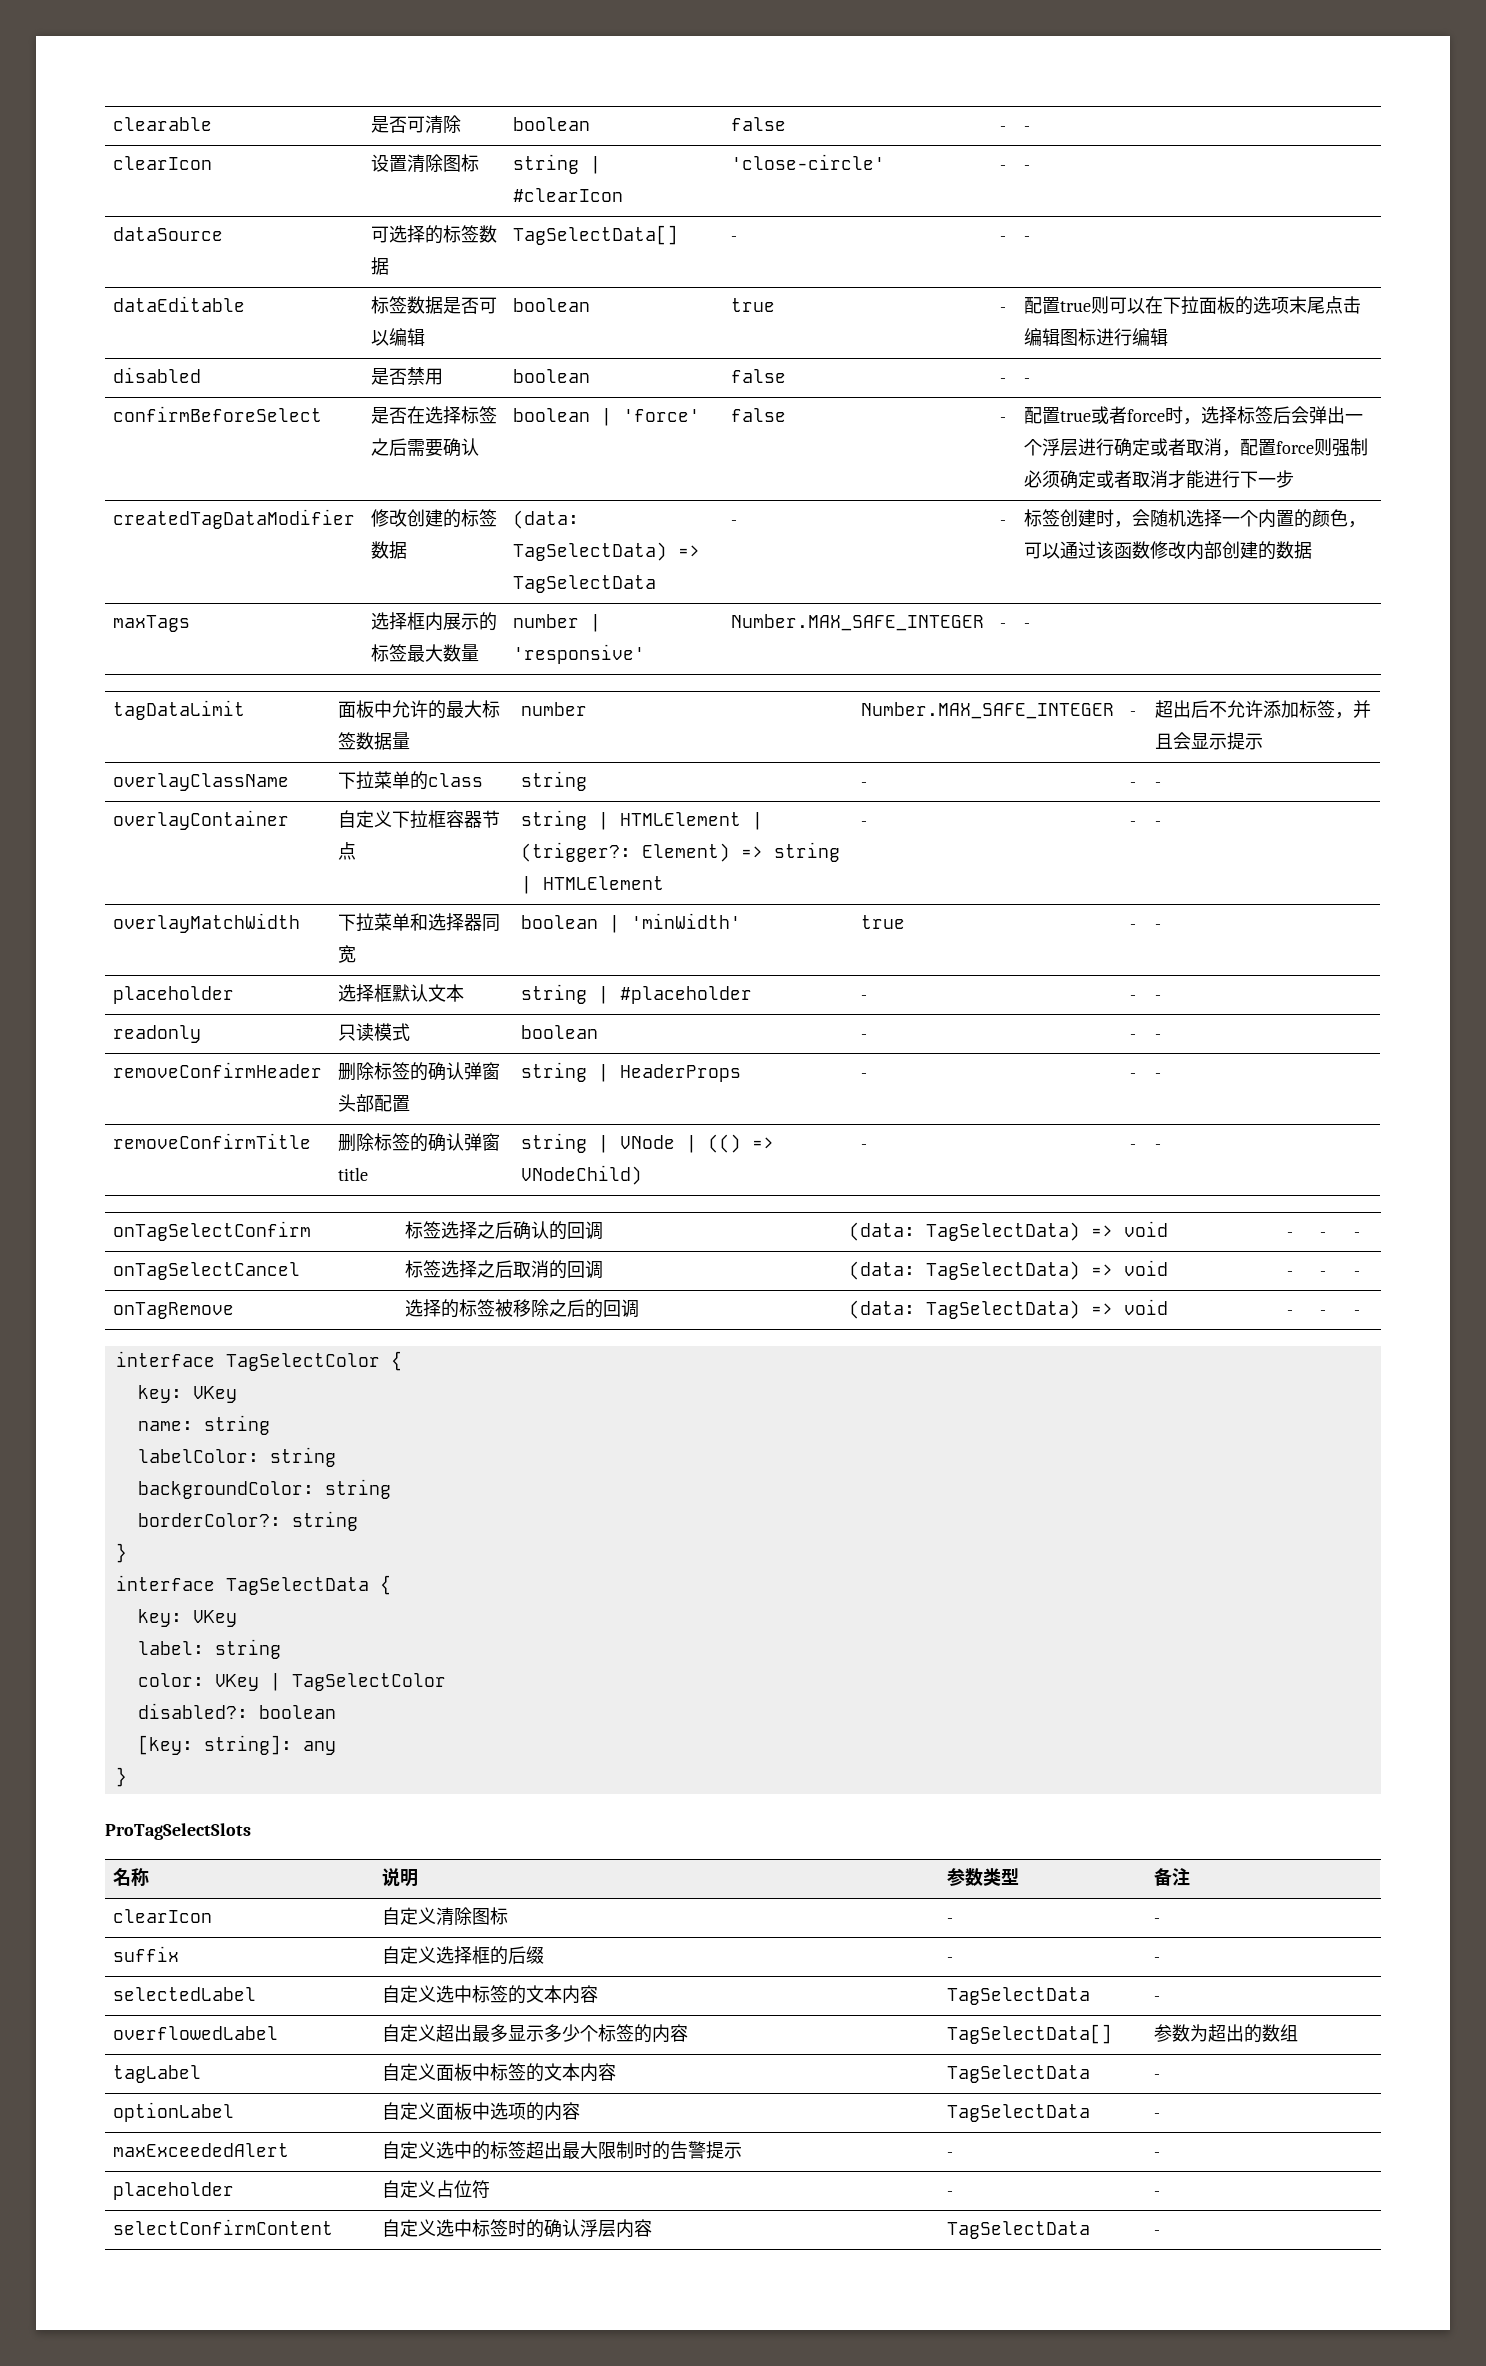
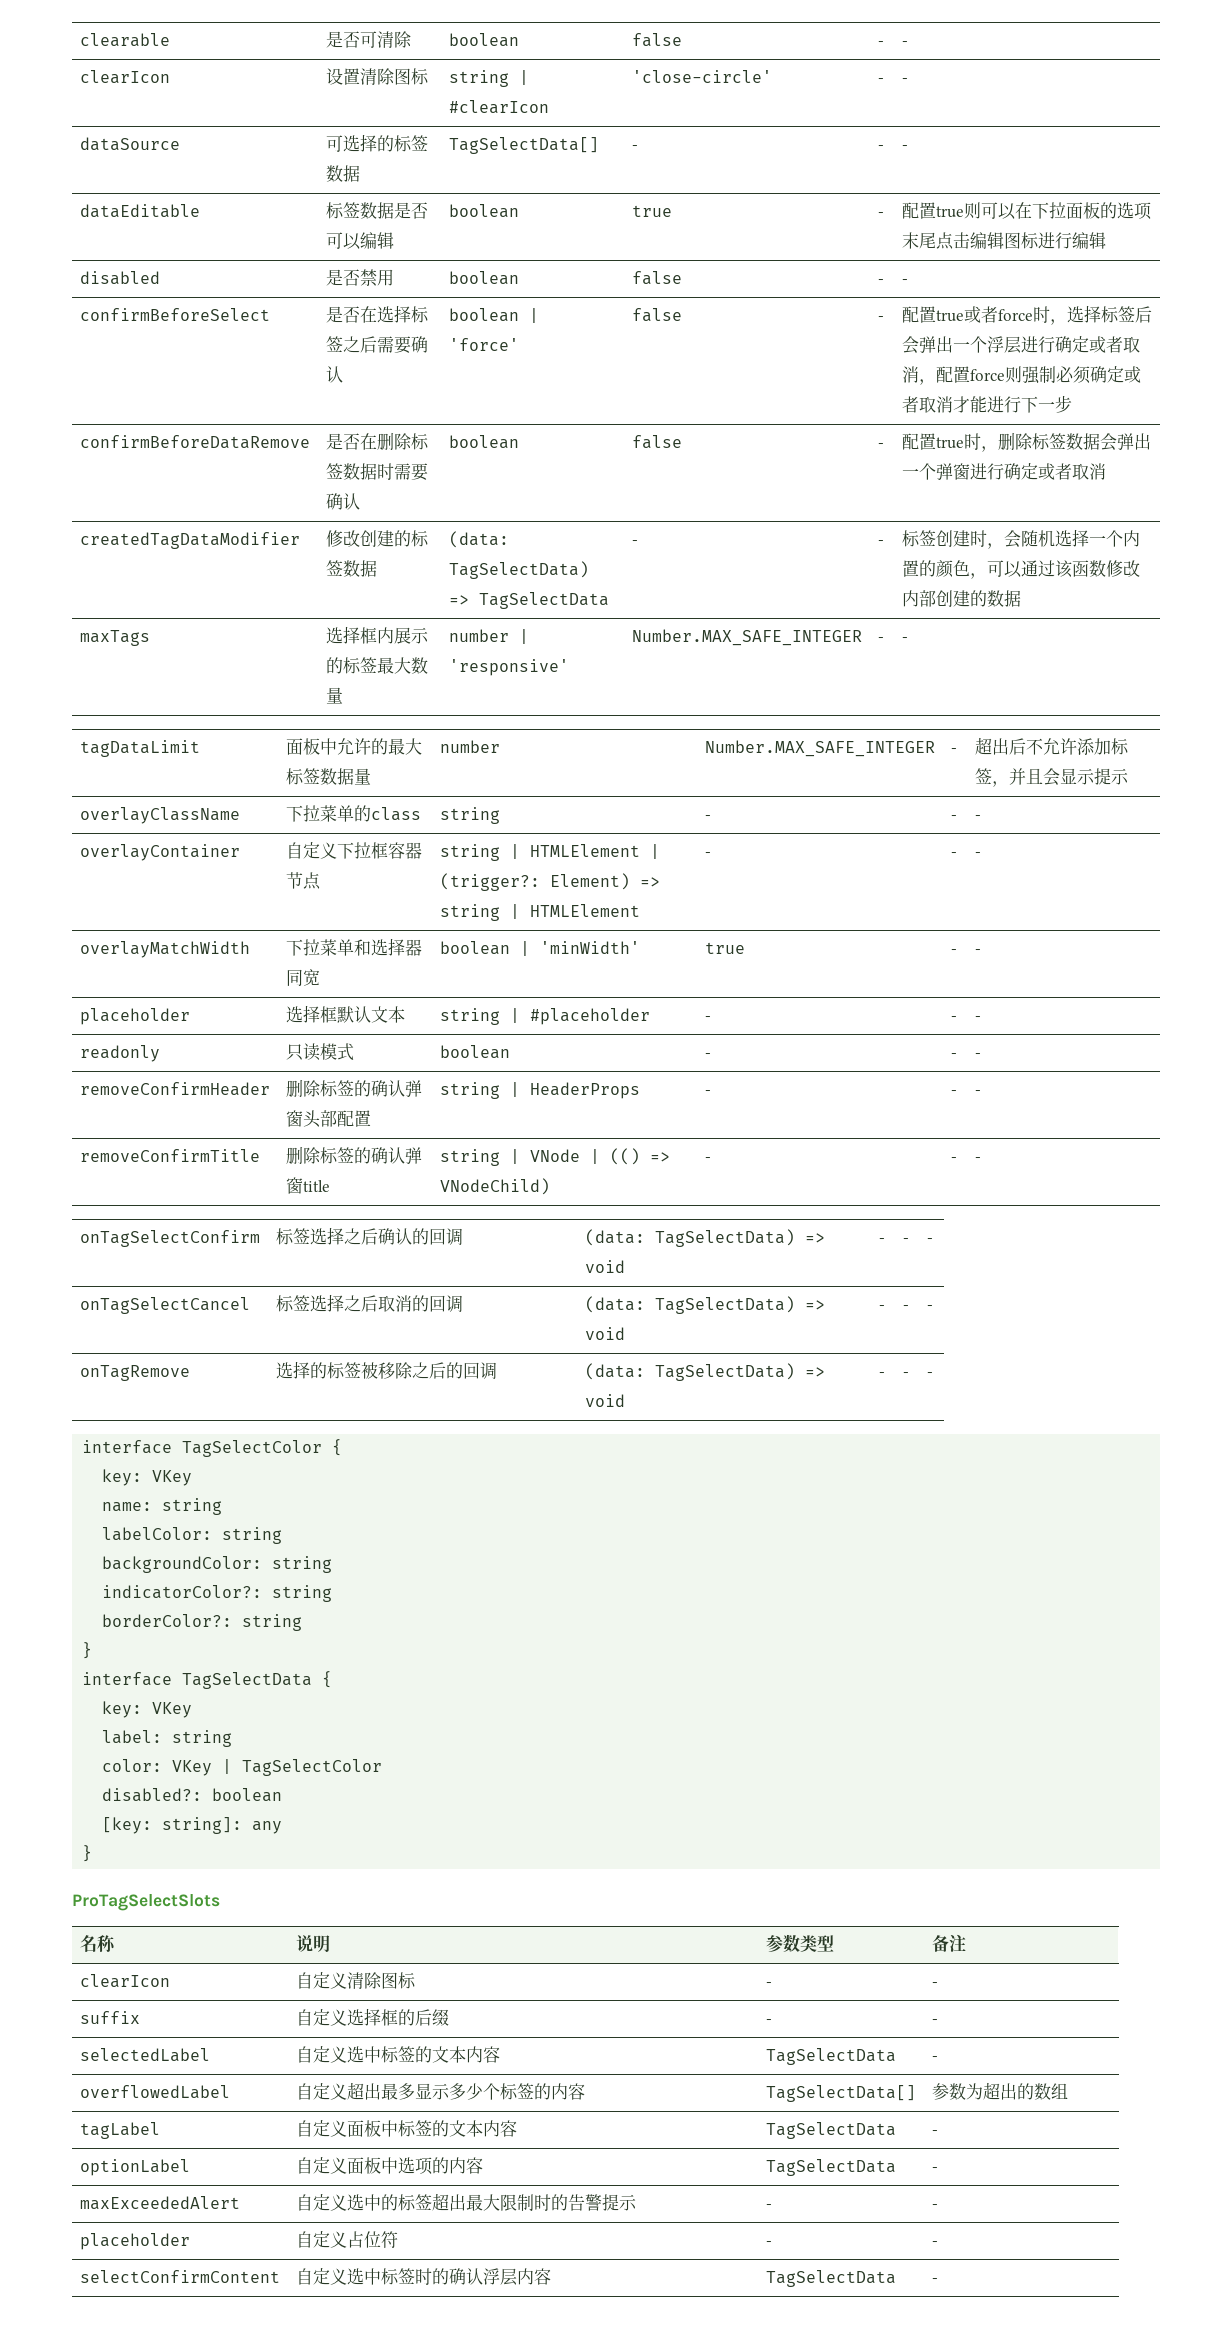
+ confirmBeforeDataRemove | 是否在删除标签数据时需要确认 | boolean | false | - | 配置true时，删除标签数据会弹出一个弹窗进行确定或者取消
+ indicatorColor?: string

